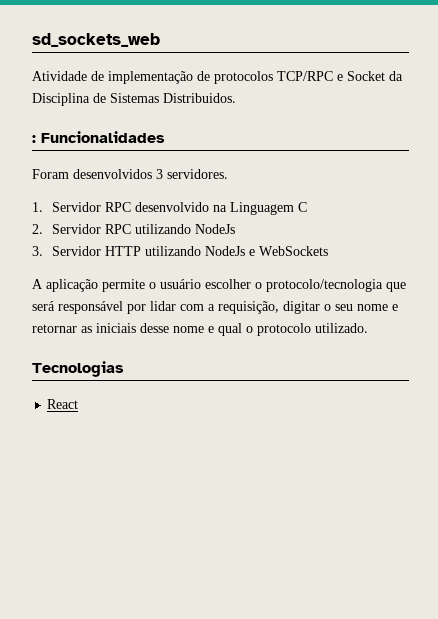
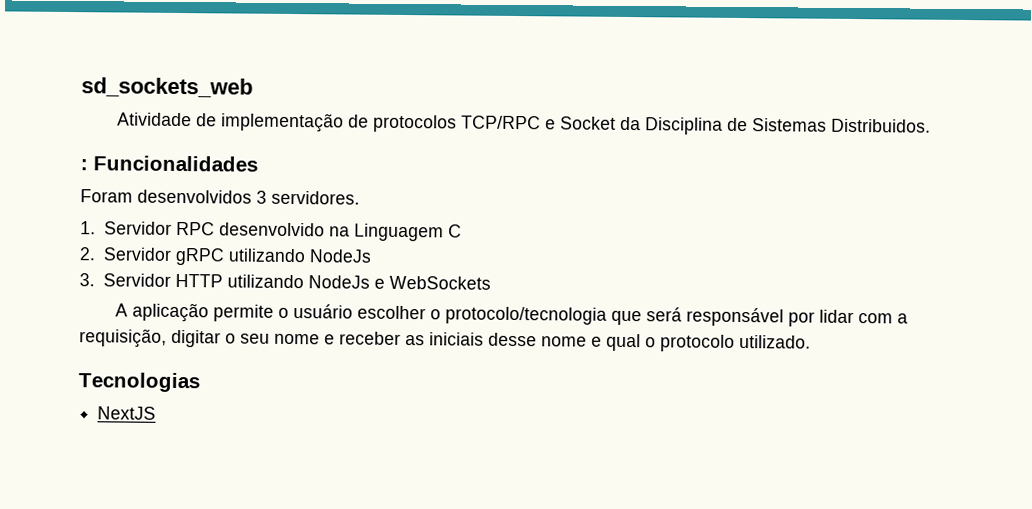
- 2. Servidor RPC utilizando NodeJs
+ 2. Servidor gRPC utilizando NodeJs
- A aplicação permite o usuário escolher o protocolo/tecnologia que será responsável por lidar com a requisição, digitar o seu nome e retornar as iniciais desse nome e qual o protocolo utilizado.
+ A aplicação permite o usuário escolher o protocolo/tecnologia que será responsável por lidar com a requisição, digitar o seu nome e receber as iniciais desse nome e qual o protocolo utilizado.
- React
+ NextJS

